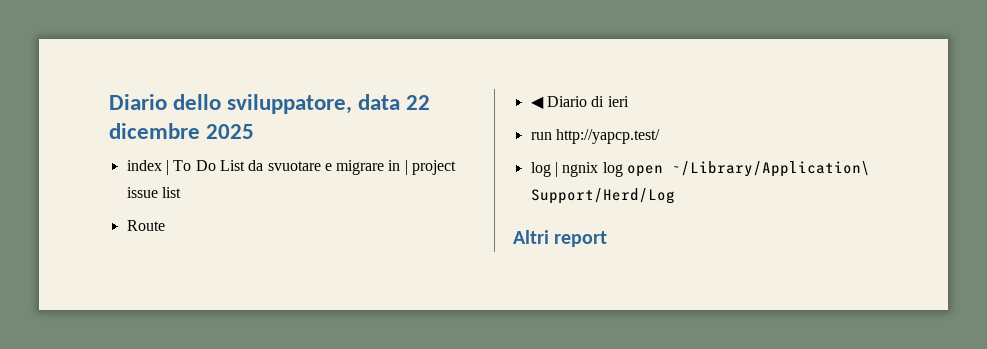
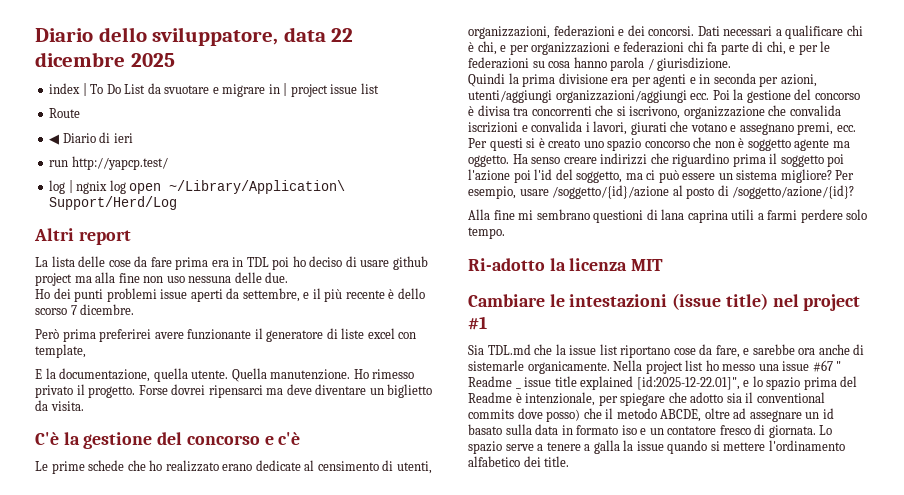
+ La lista delle cose da fare prima era in TDL poi ho deciso di usare github project ma alla fine non uso nessuna delle due.
+ Ho dei punti problemi issue aperti da settembre, e il più recente è dello scorso 7 dicembre.
+ Però prima preferirei avere funzionante il generatore di liste excel con template,
+ E la documentazione, quella utente. Quella manutenzione. Ho rimesso privato il progetto. Forse dovrei ripensarci ma deve diventare un biglietto da visita.
+ C'è la gestione del concorso e c'è
+ Le prime schede che ho realizzato erano dedicate al censimento di utenti, organizzazioni, federazioni e dei concorsi. Dati necessari a qualificare chi è chi, e per organizzazioni e federazioni chi fa parte di chi, e per le federazioni su cosa hanno parola / giurisdizione.
+ Quindi la prima divisione era per agenti e in seconda per azioni, utenti/aggiungi organizzazioni/aggiungi ecc. Poi la gestione del concorso è divisa tra concorrenti che si iscrivono, organizzazione che convalida iscrizioni e convalida i lavori, giurati che votano e assegnano premi, ecc. Per questi si è creato uno spazio concorso che non è soggetto agente ma oggetto. Ha senso creare indirizzi che riguardino prima il soggetto poi l'azione poi l'id del soggetto, ma ci può essere un sistema migliore? Per esempio, usare /soggetto/{id}/azione al posto di /soggetto/azione/{id}?
+ Alla fine mi sembrano questioni di lana caprina utili a farmi perdere solo tempo.
+ Ri-adotto la licenza MIT
+ Cambiare le intestazioni (issue title) nel project #1
+ Sia TDL.md che la issue list riportano cose da fare, e sarebbe ora anche di sistemarle organicamente. Nella project list ho messo una issue #67 " Readme _ issue title explained [id:2025-12-22.01]", e lo spazio prima del Readme è intenzionale, per spiegare che adotto sia il conventional commits dove posso) che il metodo ABCDE, oltre ad assegnare un id basato sulla data in formato iso e un contatore fresco di giornata. Lo spazio serve a tenere a galla la issue quando si mettere l'ordinamento alfabetico dei title.

